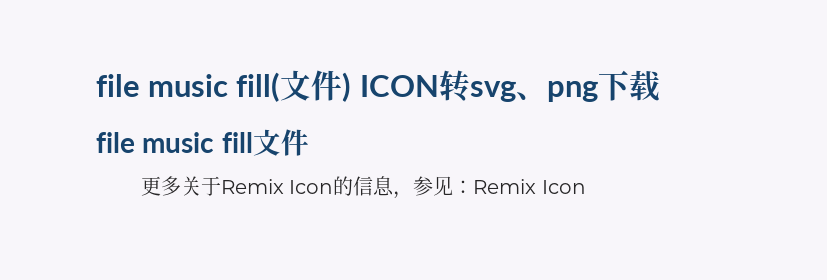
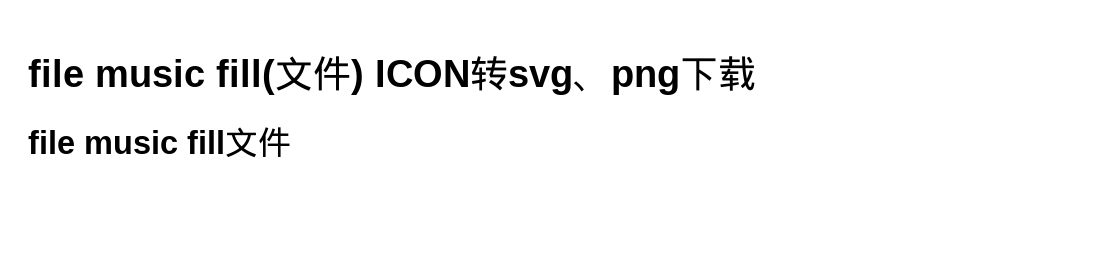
- 更多关于Remix Icon的信息，参见：Remix Icon

